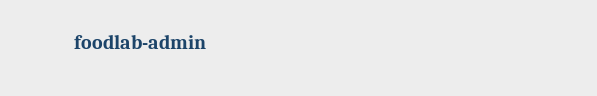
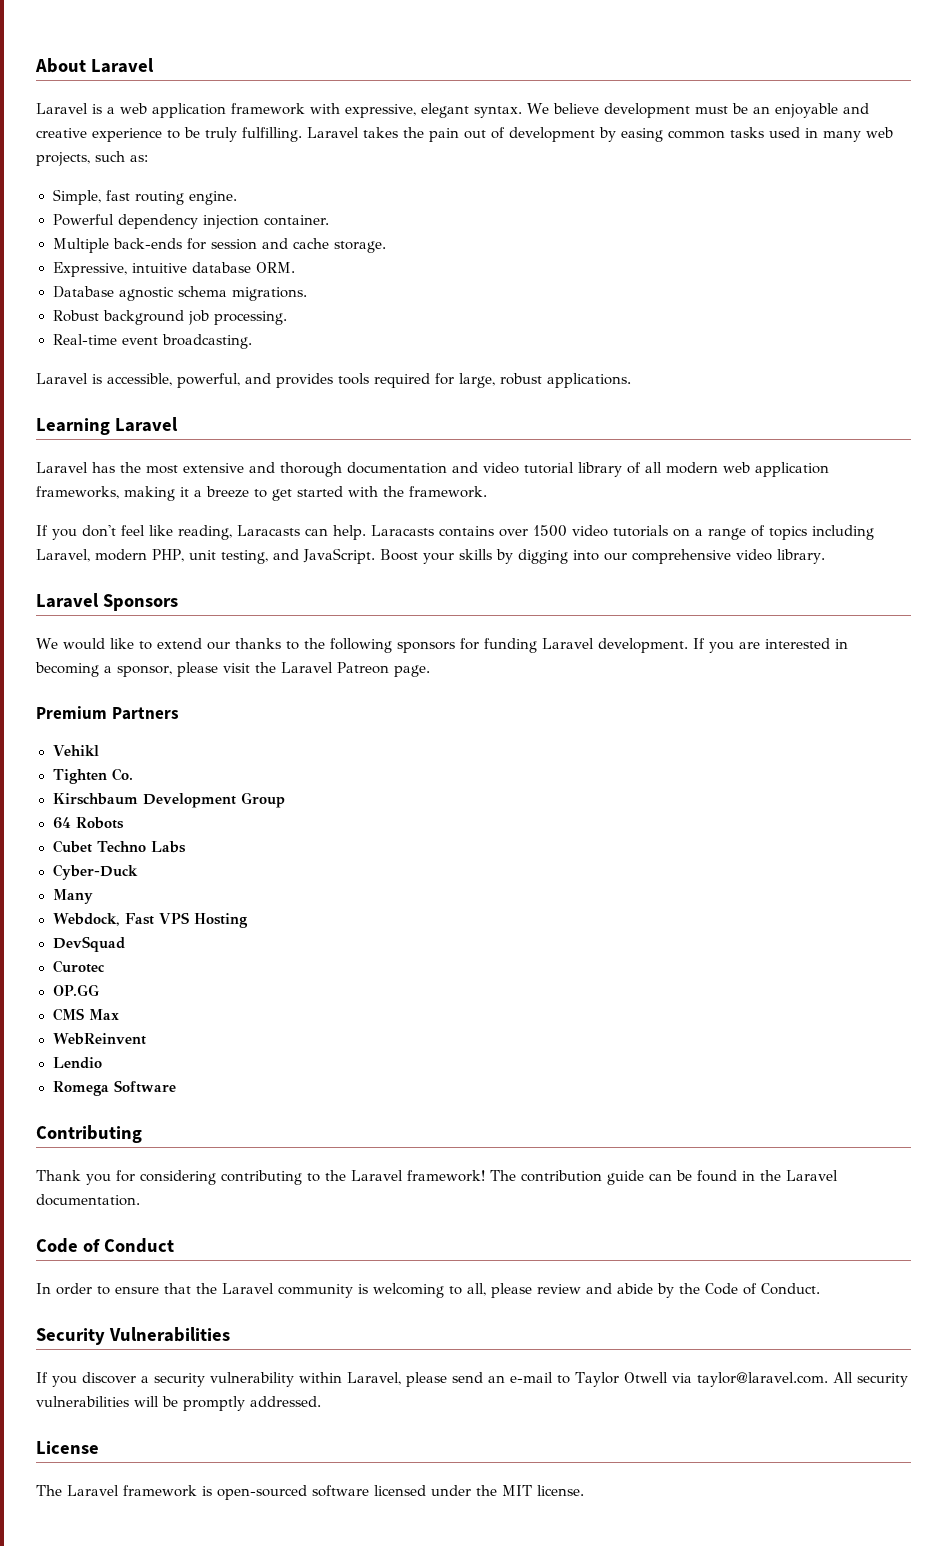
- foodlab-admin
+ About Laravel
+ Laravel is a web application framework with expressive, elegant syntax. We believe development must be an enjoyable and creative experience to be truly fulfilling. Laravel takes the pain out of development by easing common tasks used in many web projects, such as:
+ Simple, fast routing engine.
+ Powerful dependency injection container.
+ Multiple back-ends for session and cache storage.
+ Expressive, intuitive database ORM.
+ Database agnostic schema migrations.
+ Robust background job processing.
+ Real-time event broadcasting.
+ Laravel is accessible, powerful, and provides tools required for large, robust applications.
+ Learning Laravel
+ Laravel has the most extensive and thorough documentation and video tutorial library of all modern web application frameworks, making it a breeze to get started with the framework.
+ If you don't feel like reading, Laracasts can help. Laracasts contains over 1500 video tutorials on a range of topics including Laravel, modern PHP, unit testing, and JavaScript. Boost your skills by digging into our comprehensive video library.
+ Laravel Sponsors
+ We would like to extend our thanks to the following sponsors for funding Laravel development. If you are interested in becoming a sponsor, please visit the Laravel Patreon page.
+ Premium Partners
+ Vehikl
+ Tighten Co.
+ Kirschbaum Development Group
+ 64 Robots
+ Cubet Techno Labs
+ Cyber-Duck
+ Many
+ Webdock, Fast VPS Hosting
+ DevSquad
+ Curotec
+ OP.GG
+ CMS Max
+ WebReinvent
+ Lendio
+ Romega Software
+ Contributing
+ Thank you for considering contributing to the Laravel framework! The contribution guide can be found in the Laravel documentation.
+ Code of Conduct
+ In order to ensure that the Laravel community is welcoming to all, please review and abide by the Code of Conduct.
+ Security Vulnerabilities
+ If you discover a security vulnerability within Laravel, please send an e-mail to Taylor Otwell via taylor@laravel.com. All security vulnerabilities will be promptly addressed.
+ License
+ The Laravel framework is open-sourced software licensed under the MIT license.

